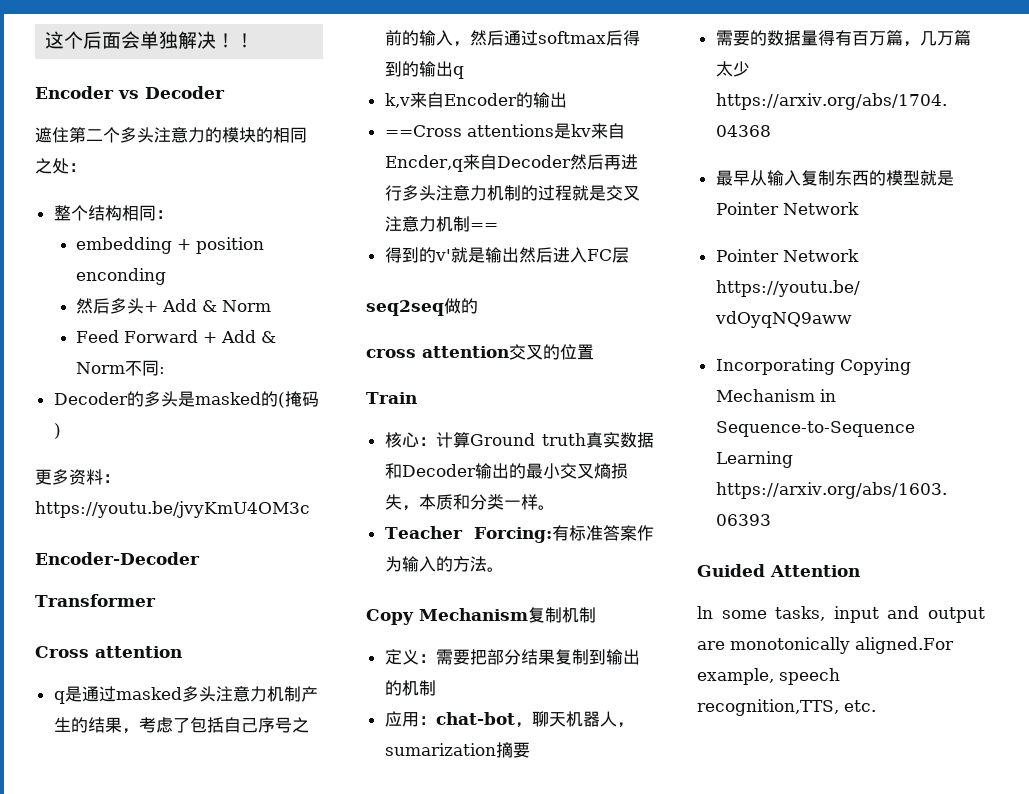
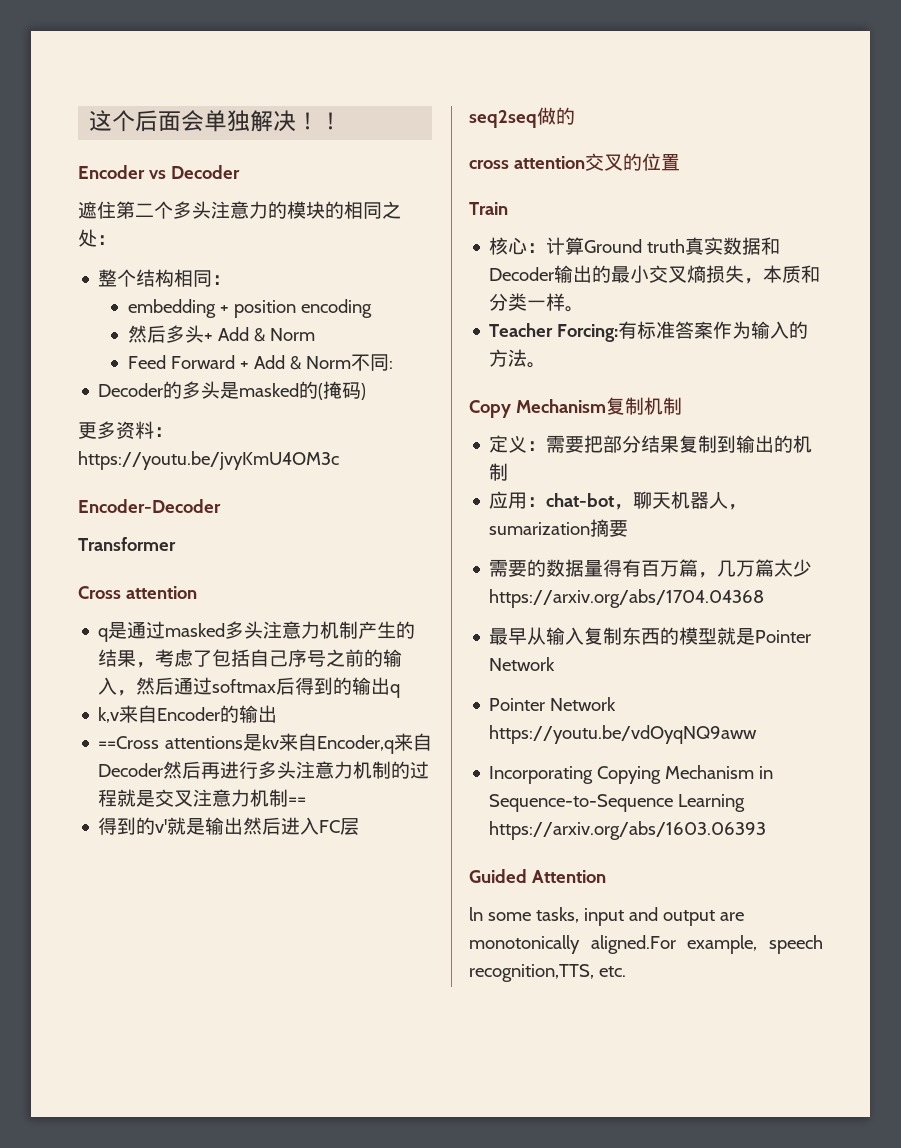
- embedding + position enconding
+ embedding + position encoding
- ==Cross attentions是kv来自Encder,q来自Decoder然后再进行多头注意力机制的过程就是交叉注意力机制==
+ ==Cross attentions是kv来自Encoder,q来自Decoder然后再进行多头注意力机制的过程就是交叉注意力机制==

